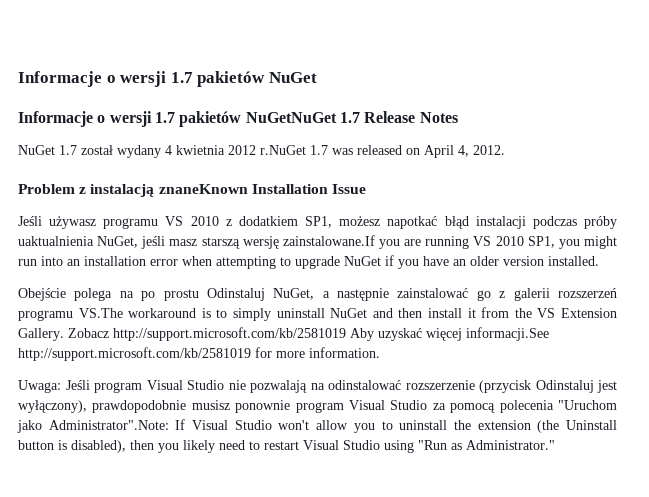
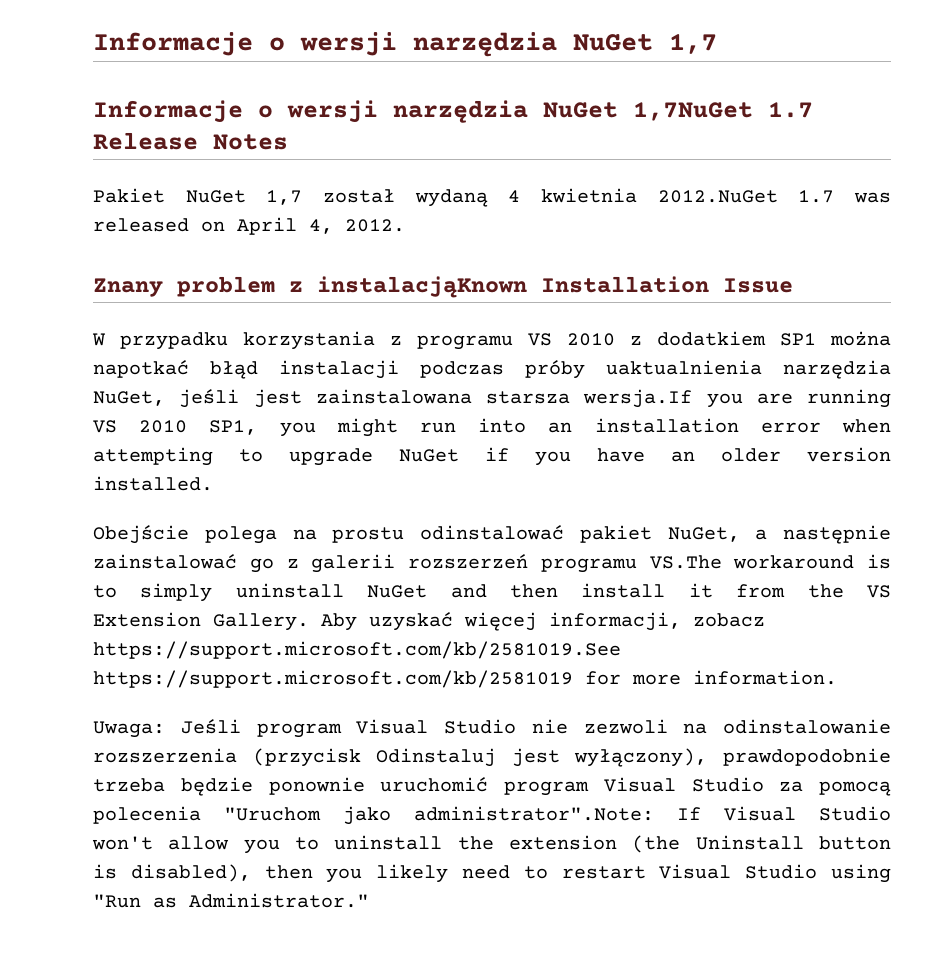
- Informacje o wersji 1.7 pakietów NuGet
- Informacje o wersji 1.7 pakietów NuGetNuGet 1.7 Release Notes
+ Informacje o wersji narzędzia NuGet 1,7
+ Informacje o wersji narzędzia NuGet 1,7NuGet 1.7 Release Notes
- NuGet 1.7 został wydany 4 kwietnia 2012 r.NuGet 1.7 was released on April 4, 2012.
+ Pakiet NuGet 1,7 został wydaną 4 kwietnia 2012.NuGet 1.7 was released on April 4, 2012.
- Problem z instalacją znaneKnown Installation Issue
- Jeśli używasz programu VS 2010 z dodatkiem SP1, możesz napotkać błąd instalacji podczas próby uaktualnienia NuGet, jeśli masz starszą wersję zainstalowane.If you are running VS 2010 SP1, you might run into an installation error when attempting to upgrade NuGet if you have an older version installed.
+ Znany problem z instalacjąKnown Installation Issue
+ W przypadku korzystania z programu VS 2010 z dodatkiem SP1 można napotkać błąd instalacji podczas próby uaktualnienia narzędzia NuGet, jeśli jest zainstalowana starsza wersja.If you are running VS 2010 SP1, you might run into an installation error when attempting to upgrade NuGet if you have an older version installed.
- Obejście polega na po prostu Odinstaluj NuGet, a następnie zainstalować go z galerii rozszerzeń programu VS.The workaround is to simply uninstall NuGet and then install it from the VS Extension Gallery.
+ Obejście polega na prostu odinstalować pakiet NuGet, a następnie zainstalować go z galerii rozszerzeń programu VS.The workaround is to simply uninstall NuGet and then install it from the VS Extension Gallery.
- Zobacz http://support.microsoft.com/kb/2581019 Aby uzyskać więcej informacji.See http://support.microsoft.com/kb/2581019 for more information.
+ Aby uzyskać więcej informacji, zobacz https://support.microsoft.com/kb/2581019.See https://support.microsoft.com/kb/2581019 for more information.
- Uwaga: Jeśli program Visual Studio nie pozwalają na odinstalować rozszerzenie (przycisk Odinstaluj jest wyłączony), prawdopodobnie musisz ponownie program Visual Studio za pomocą polecenia "Uruchom jako Administrator".Note: If Visual Studio won't allow you to uninstall the extension (the Uninstall button is disabled), then you likely need to restart Visual Studio using "Run as Administrator."
+ Uwaga: Jeśli program Visual Studio nie zezwoli na odinstalowanie rozszerzenia (przycisk Odinstaluj jest wyłączony), prawdopodobnie trzeba będzie ponownie uruchomić program Visual Studio za pomocą polecenia "Uruchom jako administrator".Note: If Visual Studio won't allow you to uninstall the extension (the Uninstall button is disabled), then you likely need to restart Visual Studio using "Run as Administrator."

